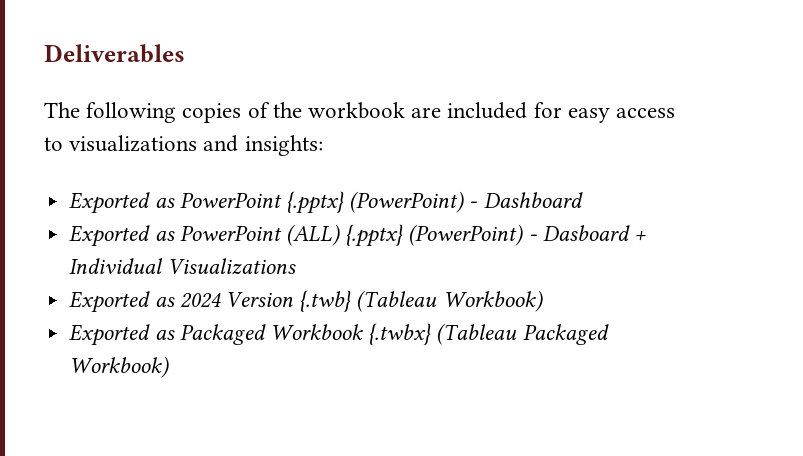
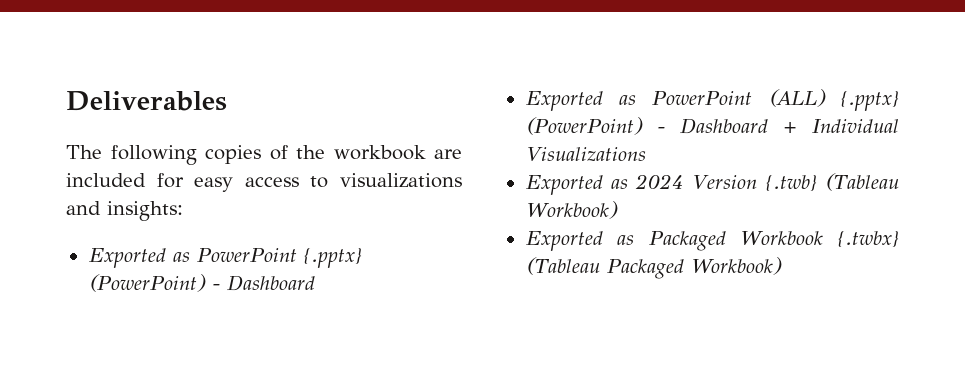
- Exported as PowerPoint (ALL) {.pptx} (PowerPoint) - Dasboard + Individual Visualizations
+ Exported as PowerPoint (ALL) {.pptx} (PowerPoint) - Dashboard + Individual Visualizations

